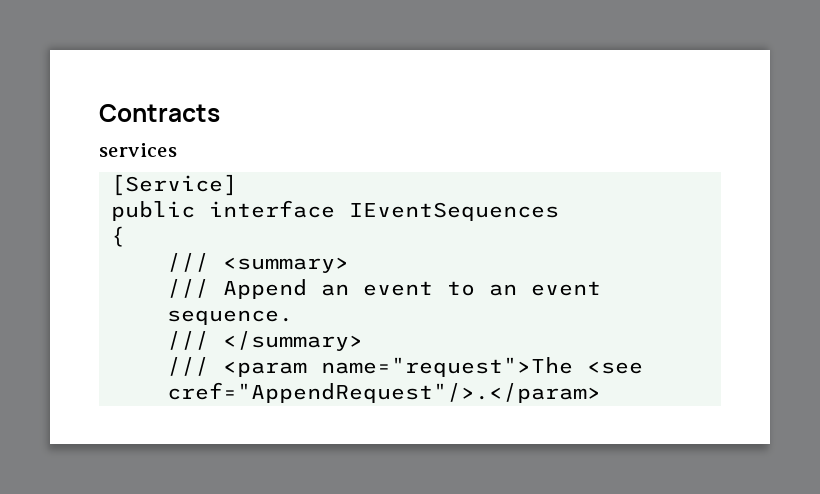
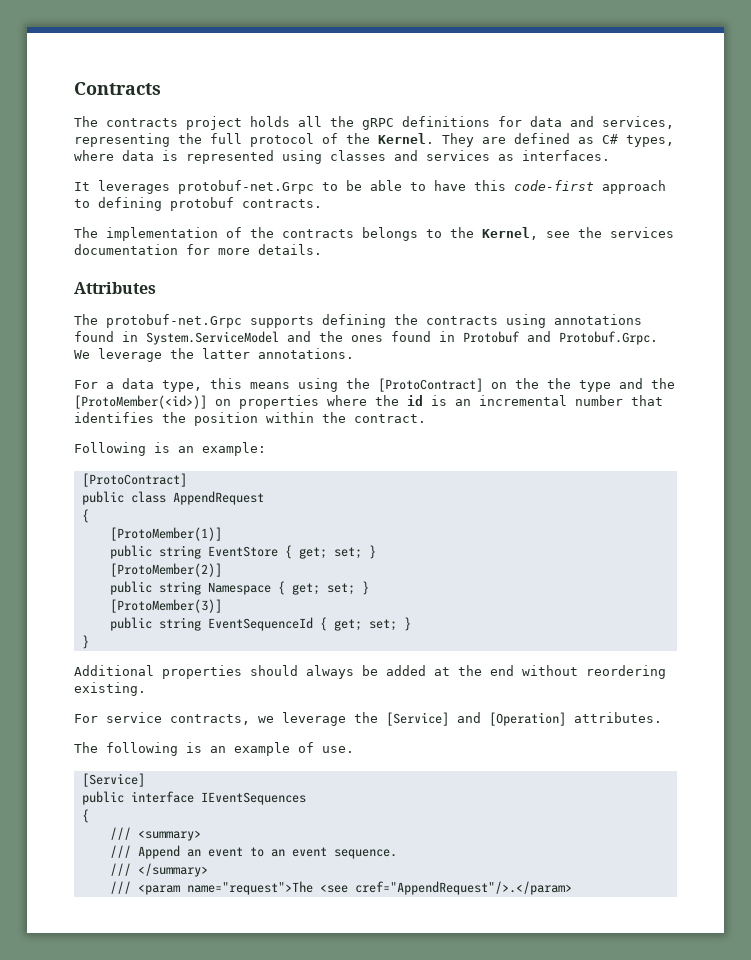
- services
+ The contracts project holds all the gRPC definitions for data and services, representing the full protocol of the Kernel. They are defined as C# types, where data is represented using classes and services as interfaces.
+ It leverages protobuf-net.Grpc to be able to have this code-first approach to defining protobuf contracts.
+ The implementation of the contracts belongs to the Kernel, see the services documentation for more details.
+ Attributes
+ The protobuf-net.Grpc supports defining the contracts using annotations found in System.ServiceModel and the ones found in Protobuf and Protobuf.Grpc. We leverage the latter annotations.
+ For a data type, this means using the [ProtoContract] on the the type and the [ProtoMember(<id>)] on properties where the id is an incremental number that identifies the position within the contract.
+ Following is an example:
+ [ProtoContract]
+ public class AppendRequest
+ {
+ [ProtoMember(1)]
+ public string EventStore { get; set; }
+ [ProtoMember(2)]
+ public string Namespace { get; set; }
+ [ProtoMember(3)]
+ public string EventSequenceId { get; set; }
+ }
+ Additional properties should always be added at the end without reordering existing.
+ For service contracts, we leverage the [Service] and [Operation] attributes.
+ The following is an example of use.

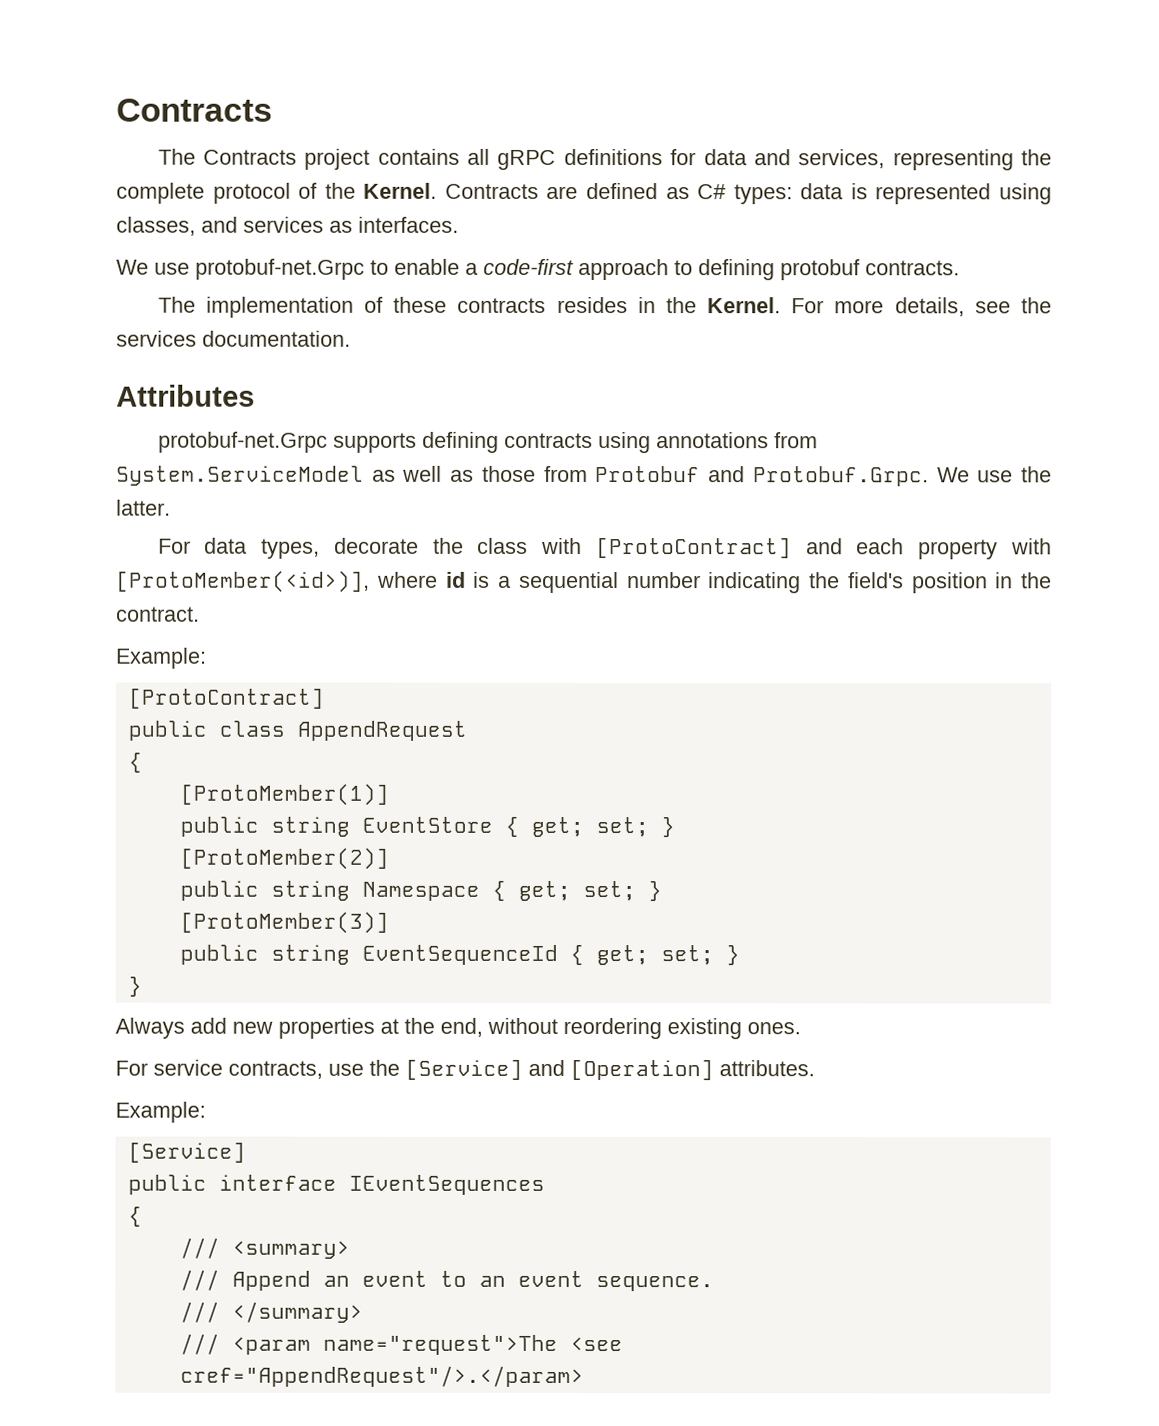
- The contracts project holds all the gRPC definitions for data and services, representing the full protocol of the Kernel.
+ The Contracts project contains all gRPC definitions for data and services, representing the complete protocol of the Kernel.
- They are defined as C# types, where data is represented using classes and services as interfaces.
+ Contracts are defined as C# types: data is represented using classes, and services as interfaces.
- It leverages protobuf-net.Grpc to be able to have this code-first approach to defining protobuf contracts.
+ We use protobuf-net.Grpc to enable a code-first approach to defining protobuf contracts.
- The implementation of the contracts belongs to the Kernel, see the services documentation for more details.
+ The implementation of these contracts resides in the Kernel. For more details, see the services documentation.
- The protobuf-net.Grpc supports defining the contracts using annotations found in System.ServiceModel and the ones found in Protobuf and Protobuf.Grpc. We leverage the latter annotations.
- For a data type, this means using the [ProtoContract] on the the type and the [ProtoMember(<id>)] on properties where the id is an incremental number that identifies the position within the contract.
- Following is an example:
+ protobuf-net.Grpc supports defining contracts using annotations from System.ServiceModel as well as those from Protobuf and Protobuf.Grpc. We use the latter.
+ For data types, decorate the class with [ProtoContract] and each property with [ProtoMember(<id>)], where id is a sequential number indicating the field's position in the contract.
+ Example:
- Additional properties should always be added at the end without reordering existing.
+ Always add new properties at the end, without reordering existing ones.
- For service contracts, we leverage the [Service] and [Operation] attributes.
- The following is an example of use.
+ For service contracts, use the [Service] and [Operation] attributes.
+ Example:

